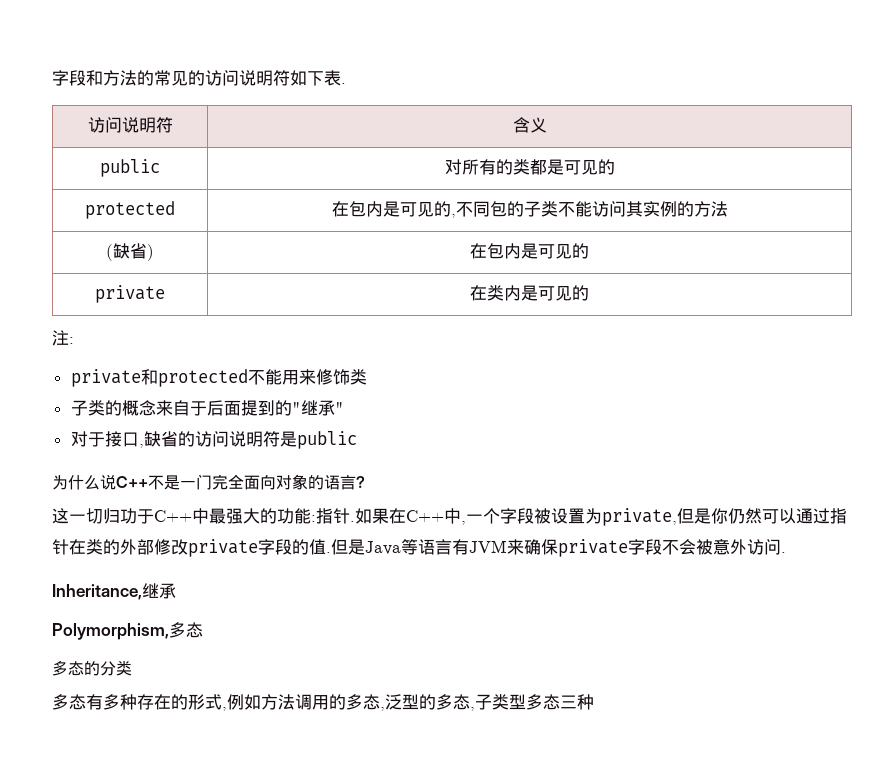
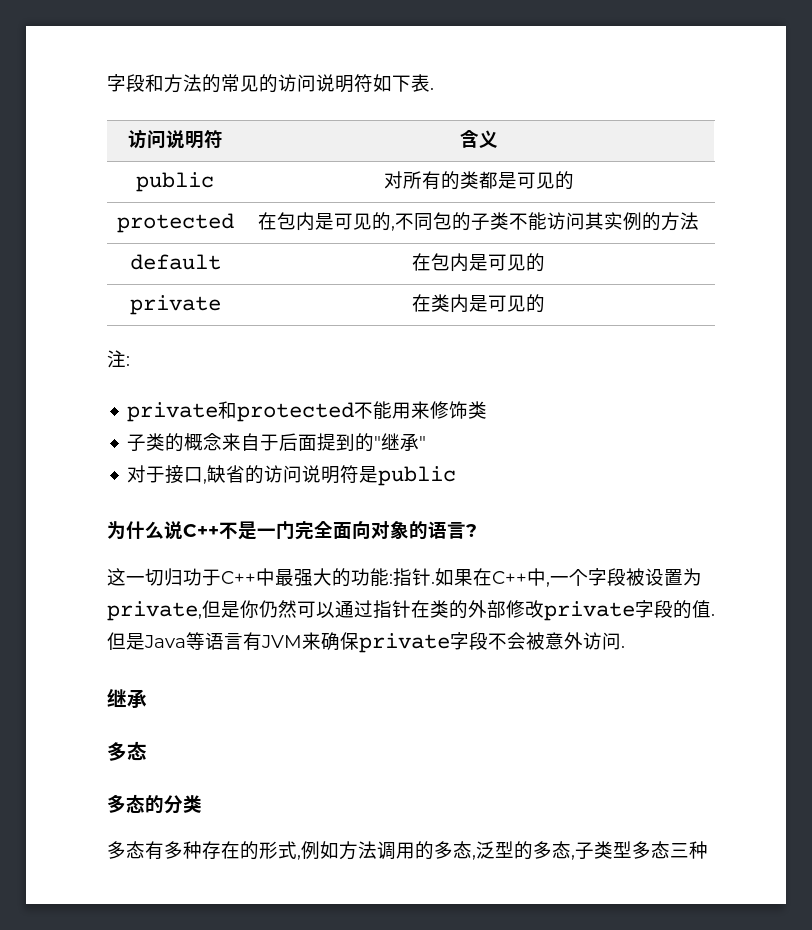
- (缺省) | 在包内是可见的
+ default | 在包内是可见的
  但是Java等语言有JVM来确保private字段不会被意外访问.
- Inheritance,继承
- Polymorphism,多态
+ 继承
+ 多态

